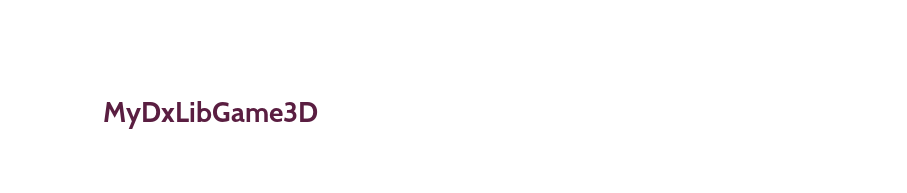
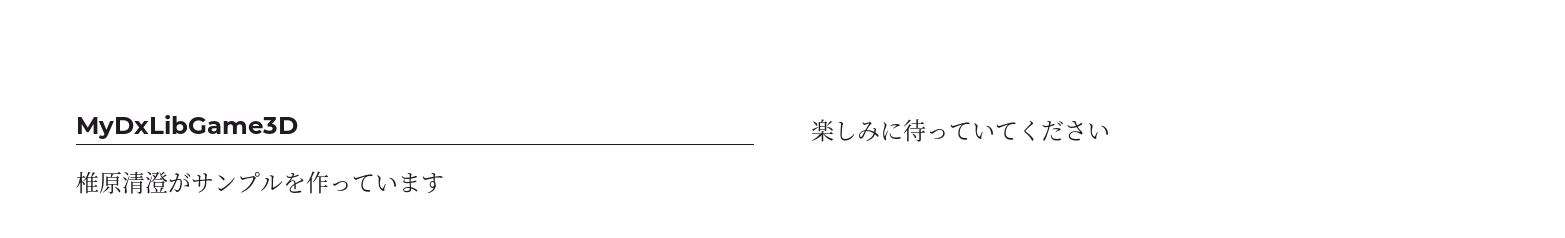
+ 椎原清澄がサンプルを作っています
+ 楽しみに待っていてください

